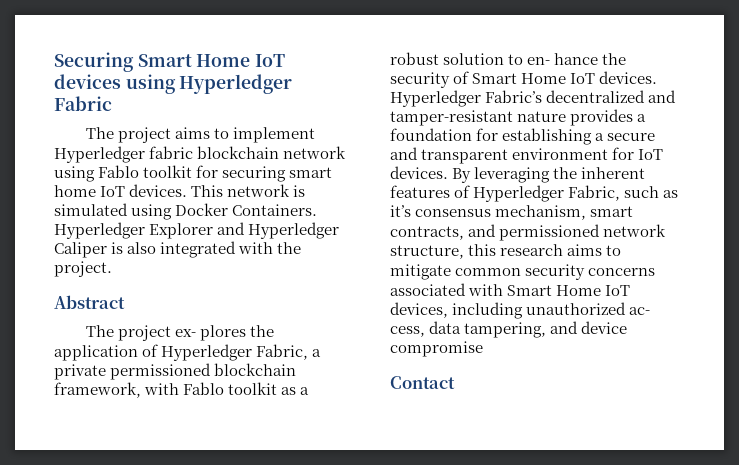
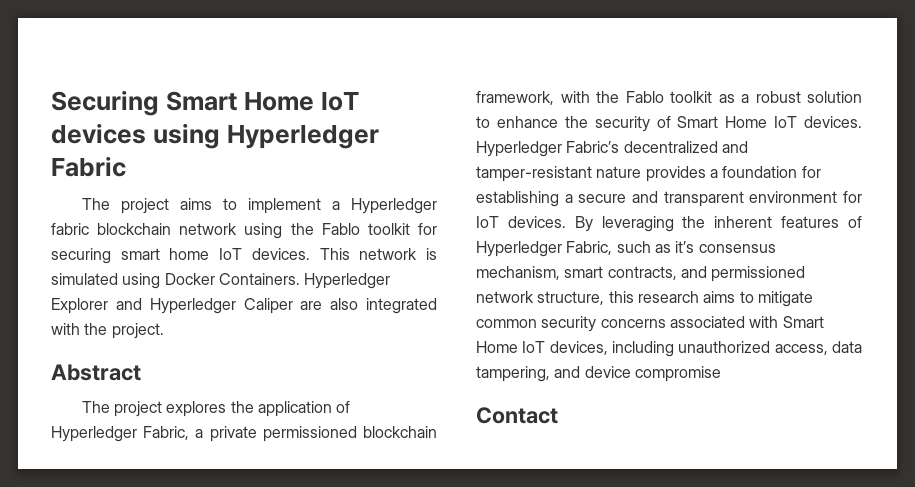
- The project aims to implement Hyperledger fabric blockchain network using Fablo toolkit for securing smart home IoT devices.
+ The project aims to implement a Hyperledger fabric blockchain network using the Fablo toolkit for securing smart home IoT devices.
- Hyperledger Explorer and Hyperledger Caliper is also integrated with the project.
+ Hyperledger Explorer and Hyperledger Caliper are also integrated with the project.
- The project ex- plores the application of Hyperledger Fabric, a private permissioned blockchain framework, with Fablo toolkit as a robust solution to en- hance the security of Smart Home IoT devices.
+ The project explores the application of Hyperledger Fabric, a private permissioned blockchain framework, with the Fablo toolkit as a robust solution to enhance the security of Smart Home IoT devices.
- By leveraging the inherent features of Hyperledger Fabric, such as it’s consensus mechanism, smart contracts, and permissioned network structure, this research aims to mitigate common security concerns associated with Smart Home IoT devices, including unauthorized ac- cess, data tampering, and device compromise
+ By leveraging the inherent features of Hyperledger Fabric, such as it’s consensus mechanism, smart contracts, and permissioned network structure, this research aims to mitigate common security concerns associated with Smart Home IoT devices, including unauthorized access, data tampering, and device compromise

